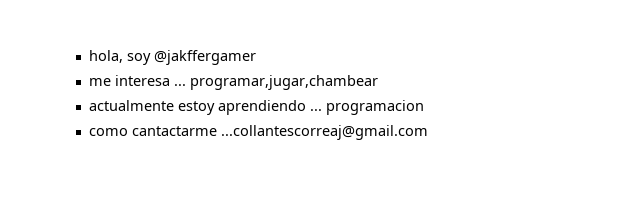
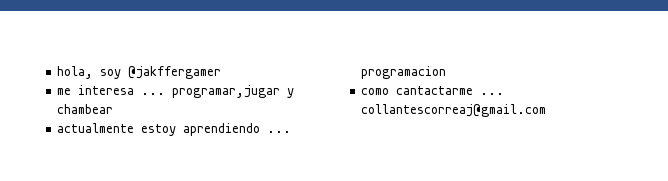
- me interesa ... programar,jugar,chambear
+ me interesa ... programar,jugar y chambear
- como cantactarme ...collantescorreaj@gmail.com
+ como cantactarme ... collantescorreaj@gmail.com

